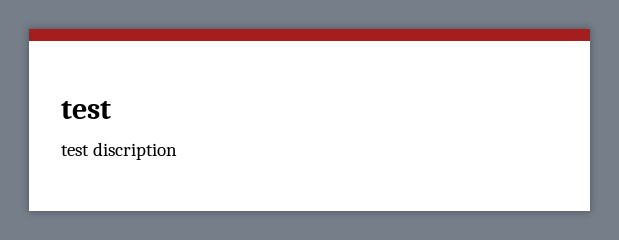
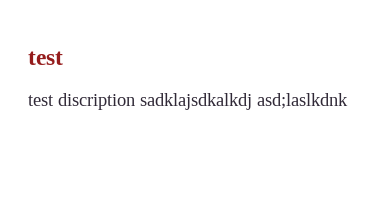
- test discription
+ test discription sadklajsdkalkdj asd;laslkdnk

